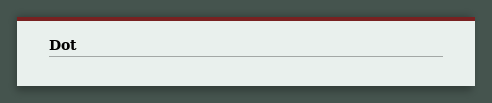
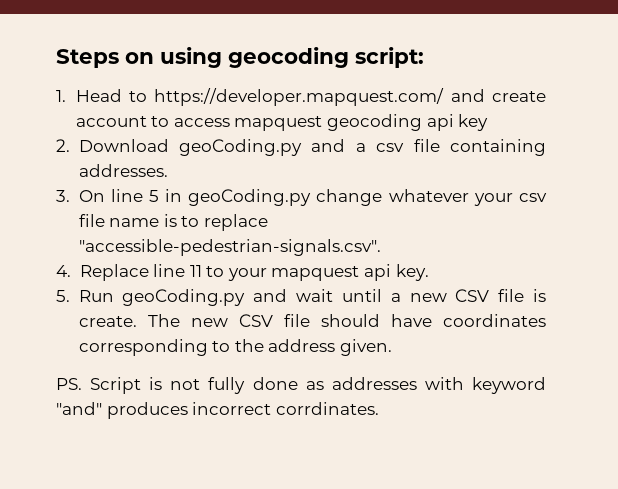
- Dot
+ Steps on using geocoding script:
+ 1. Head to https://developer.mapquest.com/ and create account to access mapquest geocoding api key
+ 2. Download geoCoding.py and a csv file containing addresses.
+ 3. On line 5 in geoCoding.py change whatever your csv file name is to replace "accessible-pedestrian-signals.csv".
+ 4. Replace line 11 to your mapquest api key.
+ 5. Run geoCoding.py and wait until a new CSV file is create. The new CSV file should have coordinates corresponding to the address given.
+ PS. Script is not fully done as addresses with keyword "and" produces incorrect corrdinates.

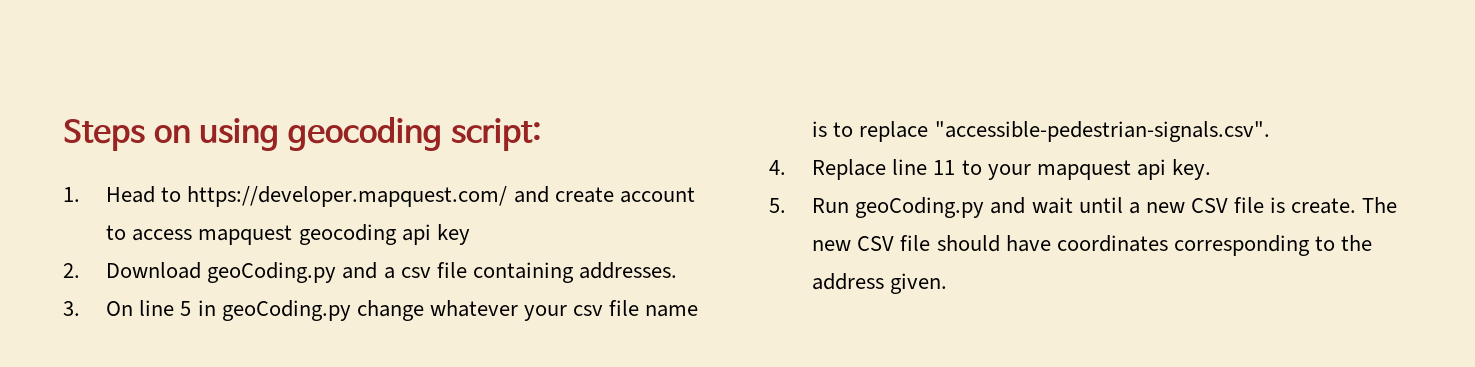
- PS. Script is not fully done as addresses with keyword "and" produces incorrect corrdinates.

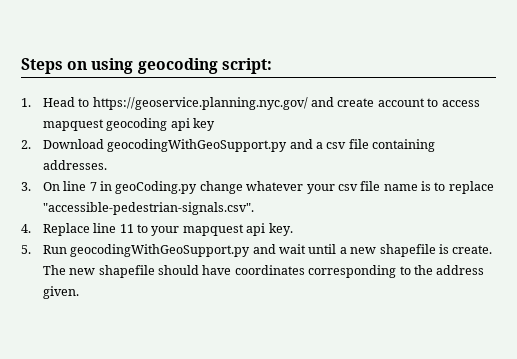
- 1. Head to https://developer.mapquest.com/ and create account to access mapquest geocoding api key
+ 1. Head to https://geoservice.planning.nyc.gov/ and create account to access mapquest geocoding api key
- 2. Download geoCoding.py and a csv file containing addresses.
+ 2. Download geocodingWithGeoSupport.py and a csv file containing addresses.
- 3. On line 5 in geoCoding.py change whatever your csv file name is to replace "accessible-pedestrian-signals.csv".
+ 3. On line 7 in geoCoding.py change whatever your csv file name is to replace "accessible-pedestrian-signals.csv".
- 5. Run geoCoding.py and wait until a new CSV file is create.
+ 5. Run geocodingWithGeoSupport.py and wait until a new shapefile is create.
- The new CSV file should have coordinates corresponding to the address given.
+ The new shapefile should have coordinates corresponding to the address given.

